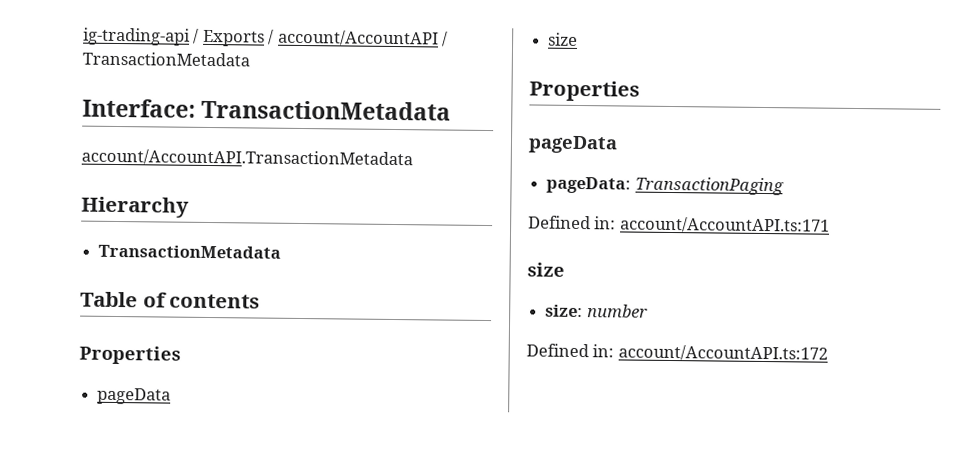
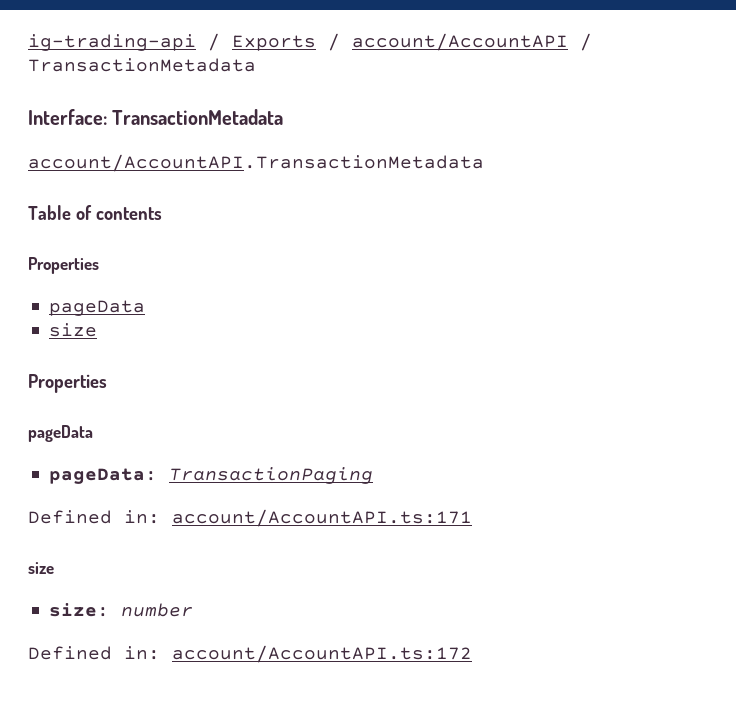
- Hierarchy
- TransactionMetadata

